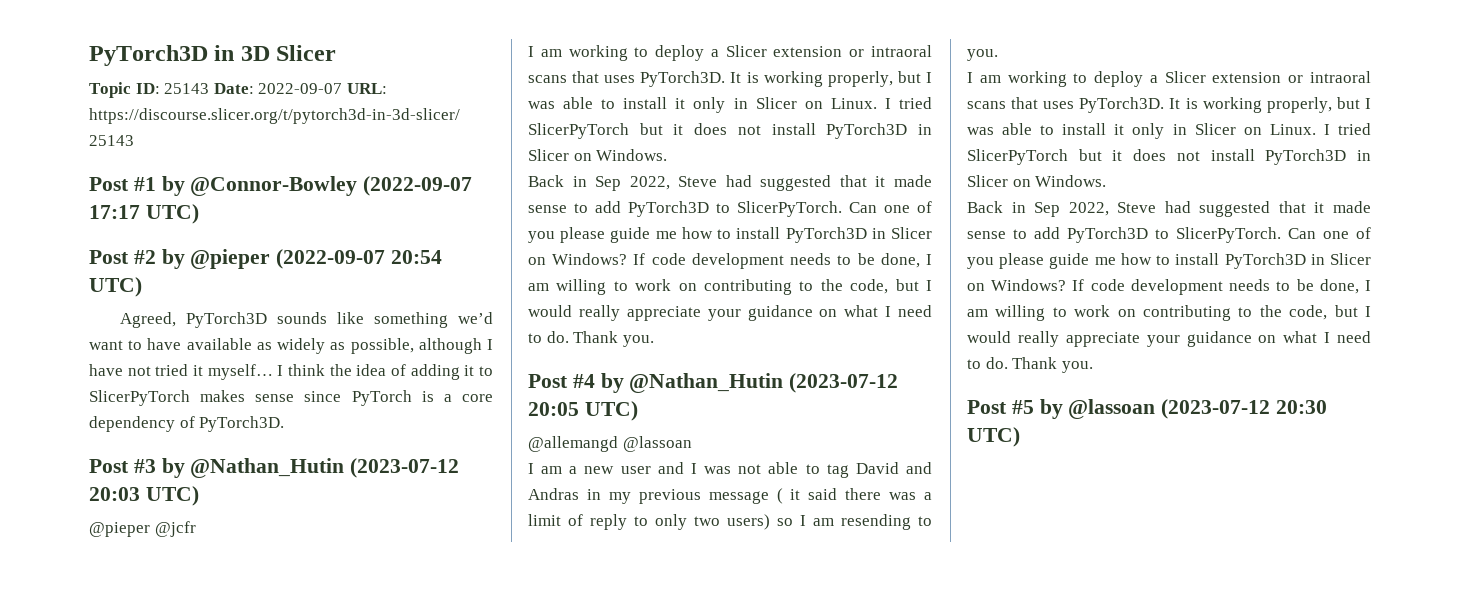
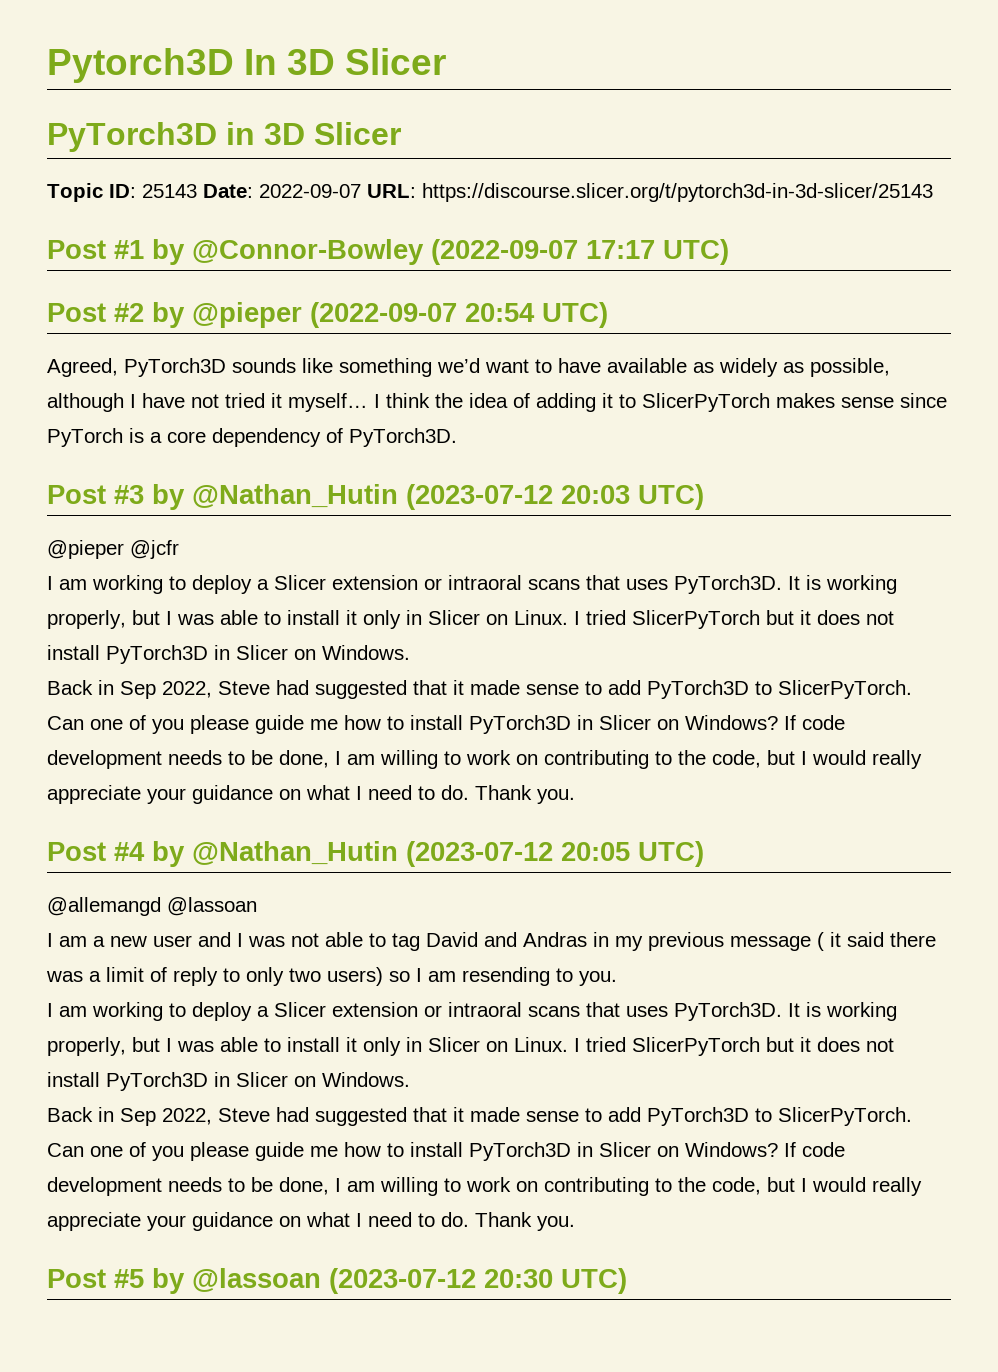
+ Pytorch3D In 3D Slicer

